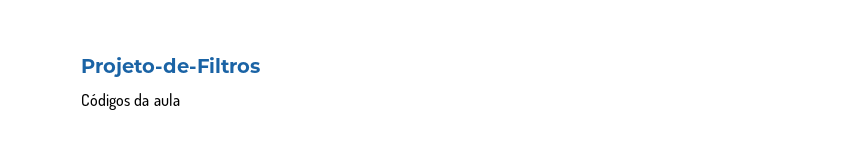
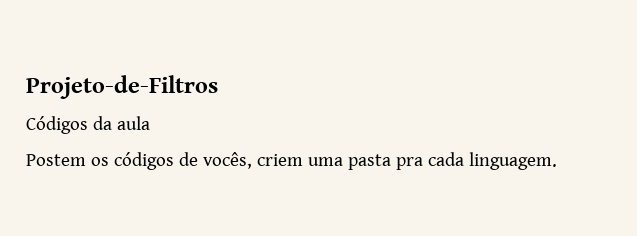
+ Postem os códigos de vocês, criem uma pasta pra cada linguagem.

